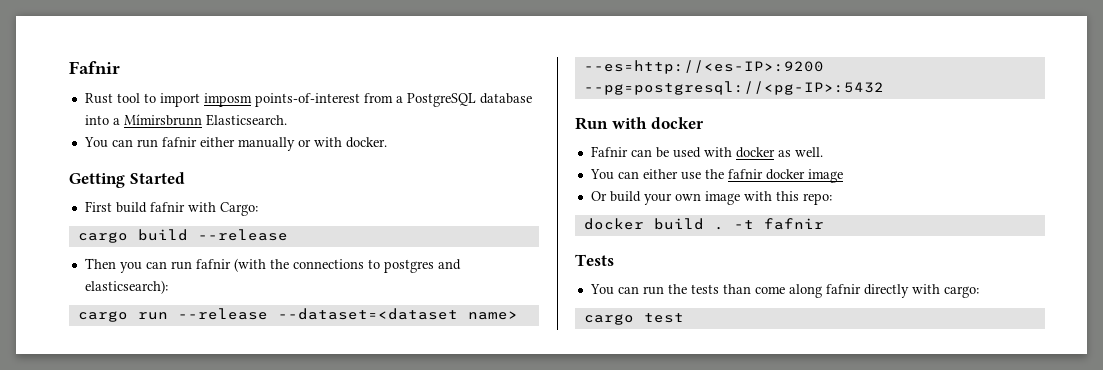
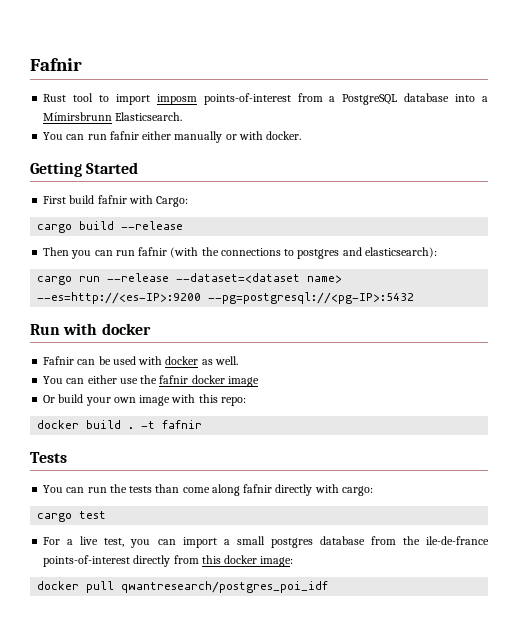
+ For a live test, you can import a small postgres database from the ile-de-france points-of-interest directly from this docker image:
+ docker pull qwantresearch/postgres_poi_idf

